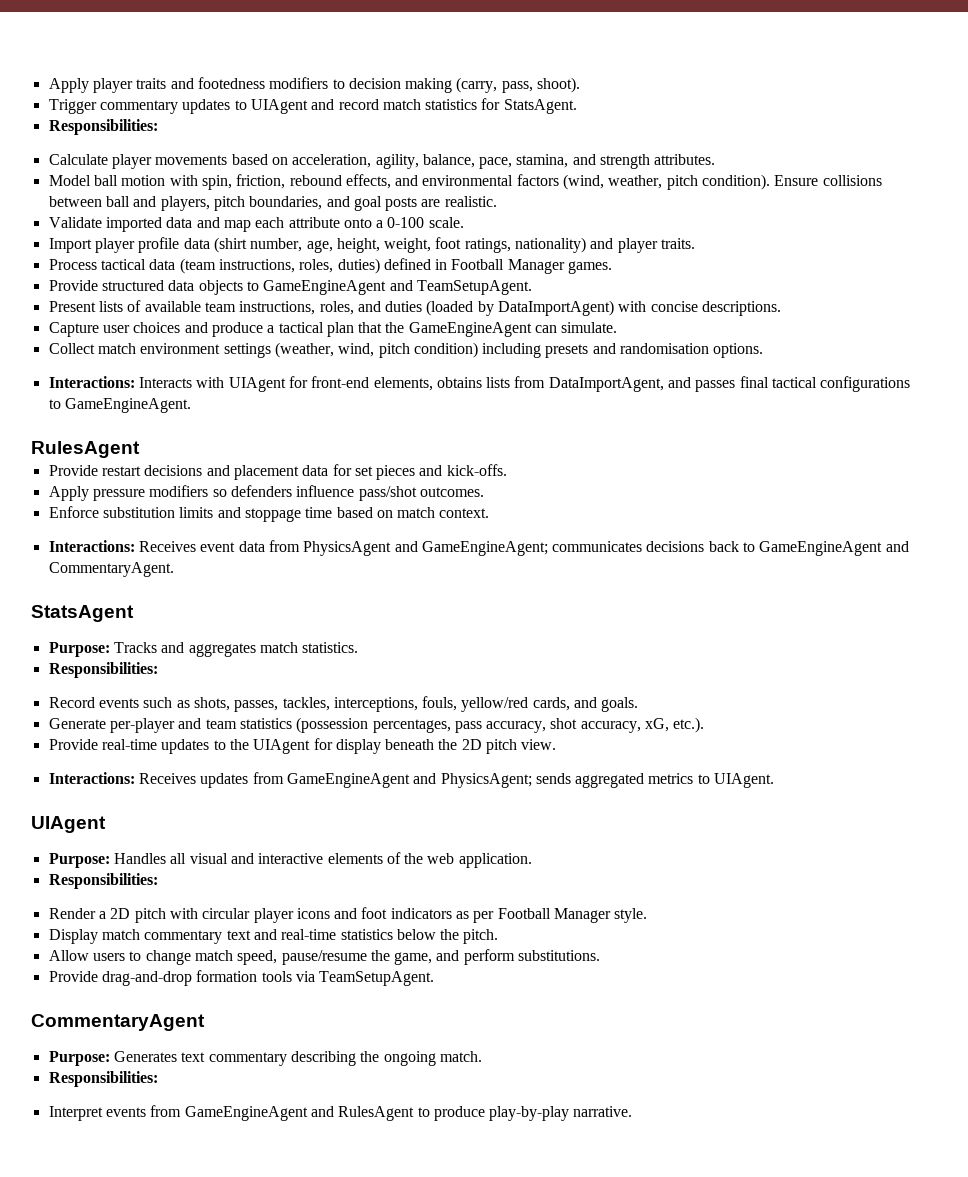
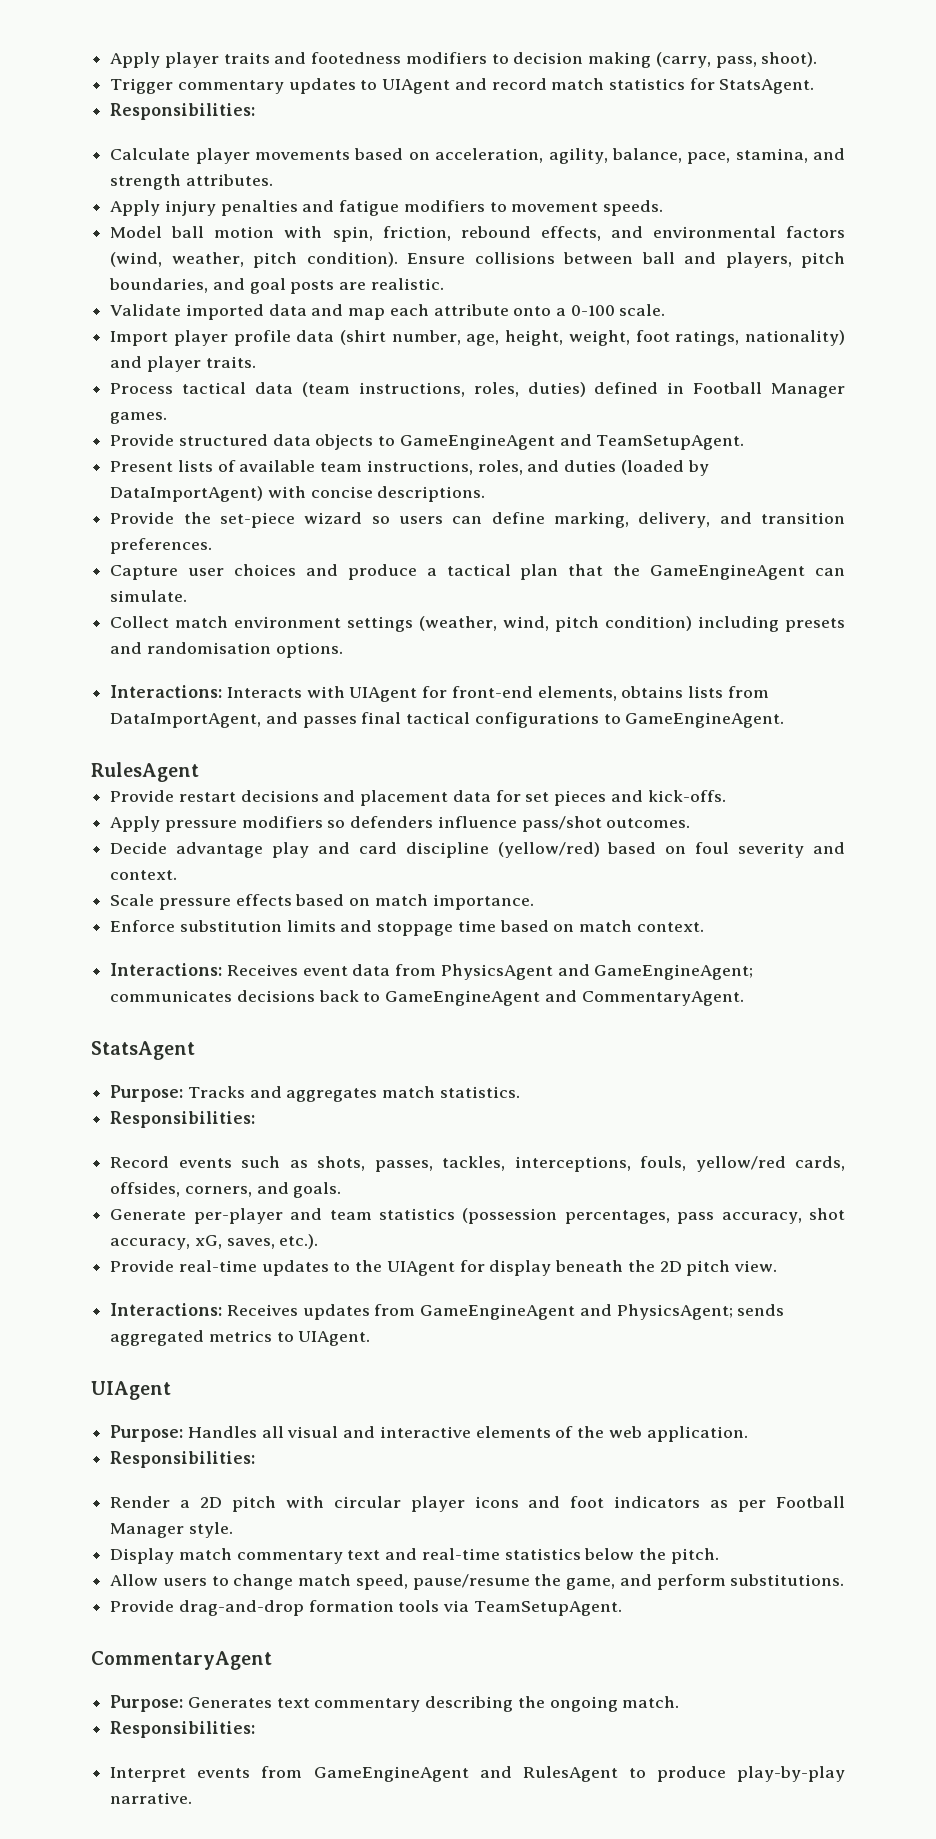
+ Apply injury penalties and fatigue modifiers to movement speeds.
+ Provide the set-piece wizard so users can define marking, delivery, and transition preferences.
+ Decide advantage play and card discipline (yellow/red) based on foul severity and context.
+ Scale pressure effects based on match importance.
- Record events such as shots, passes, tackles, interceptions, fouls, yellow/red cards, and goals.
+ Record events such as shots, passes, tackles, interceptions, fouls, yellow/red cards, offsides, corners, and goals.
- Generate per-player and team statistics (possession percentages, pass accuracy, shot accuracy, xG, etc.).
+ Generate per-player and team statistics (possession percentages, pass accuracy, shot accuracy, xG, saves, etc.).

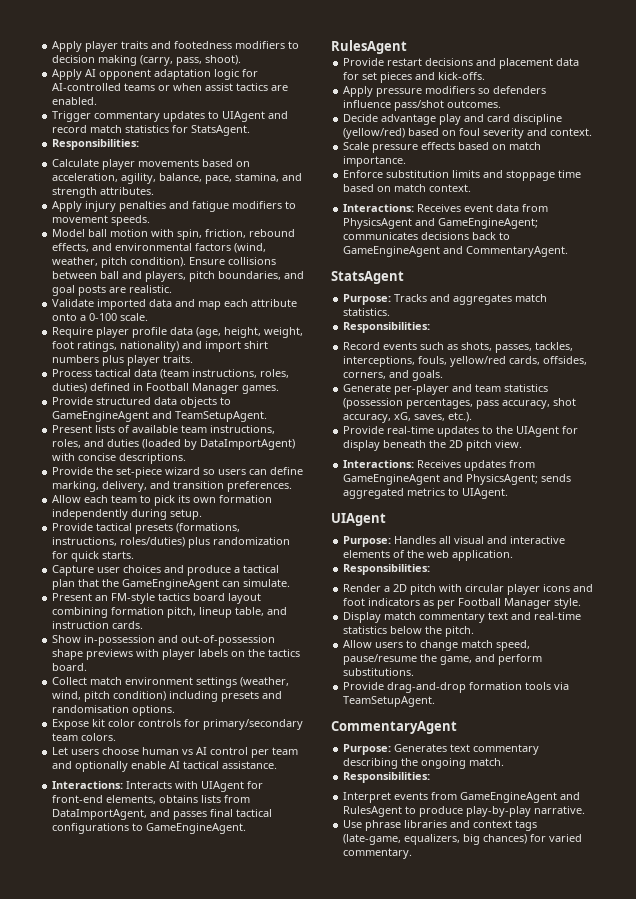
+ Apply AI opponent adaptation logic for AI-controlled teams or when assist tactics are enabled.
- Import player profile data (shirt number, age, height, weight, foot ratings, nationality) and player traits.
+ Require player profile data (age, height, weight, foot ratings, nationality) and import shirt numbers plus player traits.
+ Allow each team to pick its own formation independently during setup.
+ Provide tactical presets (formations, instructions, roles/duties) plus randomization for quick starts.
+ Present an FM-style tactics board layout combining formation pitch, lineup table, and instruction cards.
+ Show in-possession and out-of-possession shape previews with player labels on the tactics board.
+ Expose kit color controls for primary/secondary team colors.
+ Let users choose human vs AI control per team and optionally enable AI tactical assistance.
+ Use phrase libraries and context tags (late-game, equalizers, big chances) for varied commentary.

